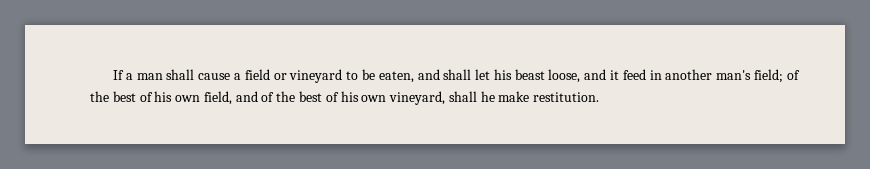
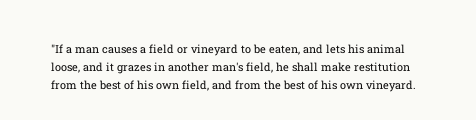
- If a man shall cause a field or vineyard to be eaten, and shall let his beast loose, and it feed in another man's field; of the best of his own field, and of the best of his own vineyard, shall he make restitution.
+ "If a man causes a field or vineyard to be eaten, and lets his animal loose, and it grazes in another man's field, he shall make restitution from the best of his own field, and from the best of his own vineyard.

